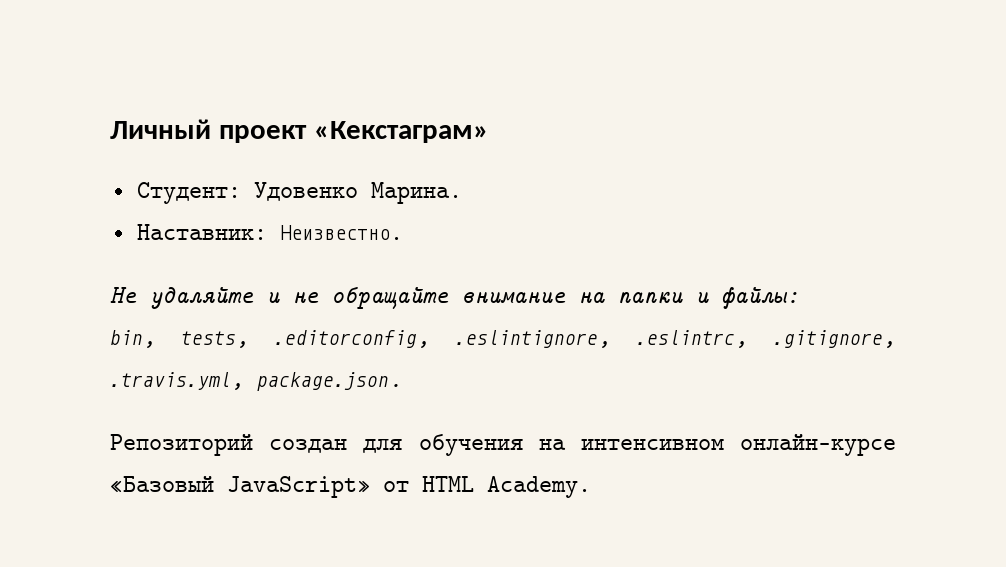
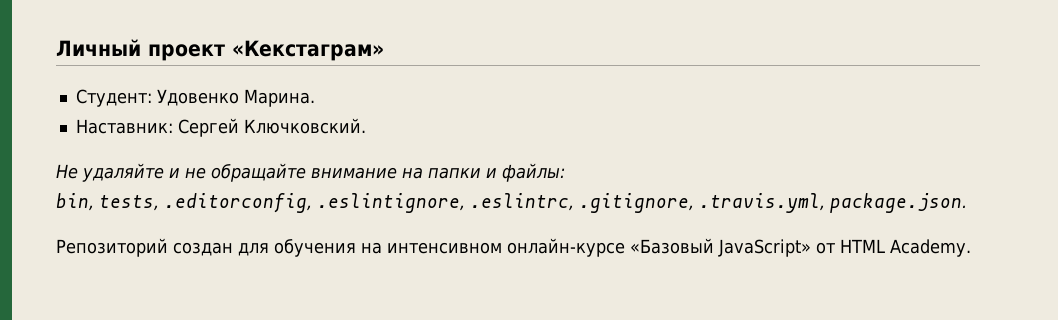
- Наставник: Неизвестно.
+ Наставник: Сергей Ключковский.

